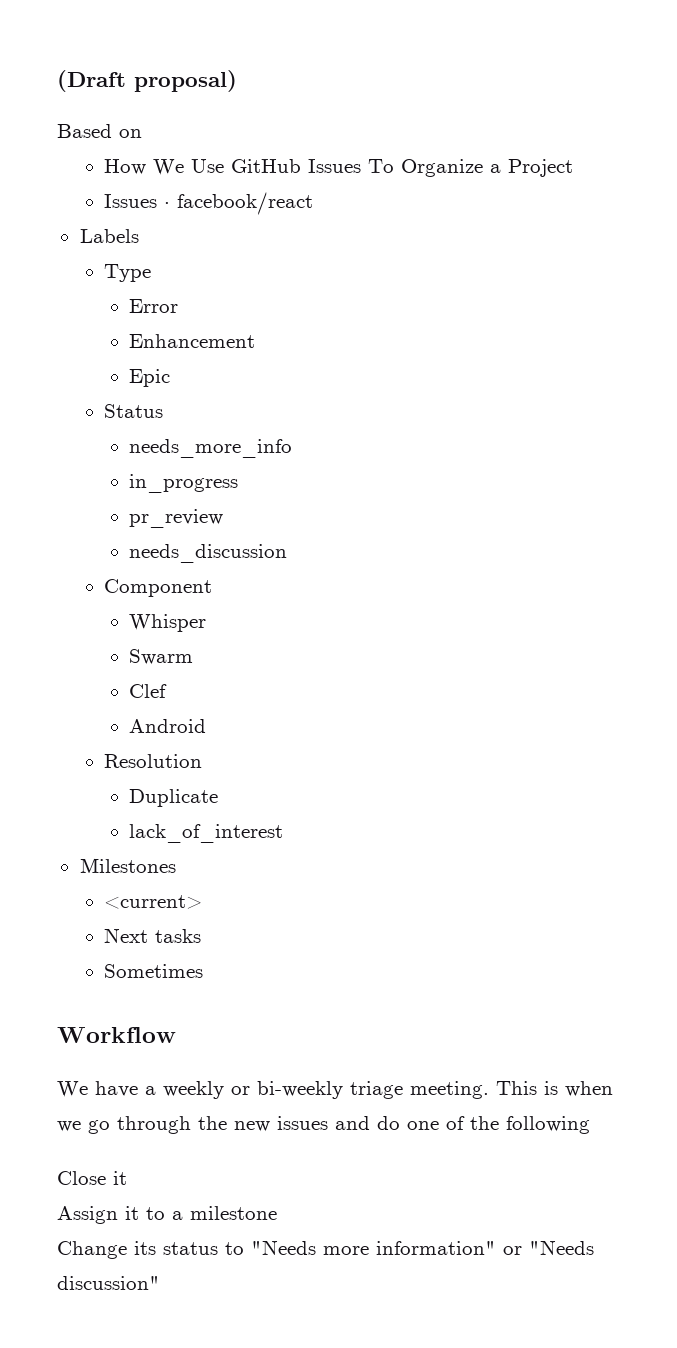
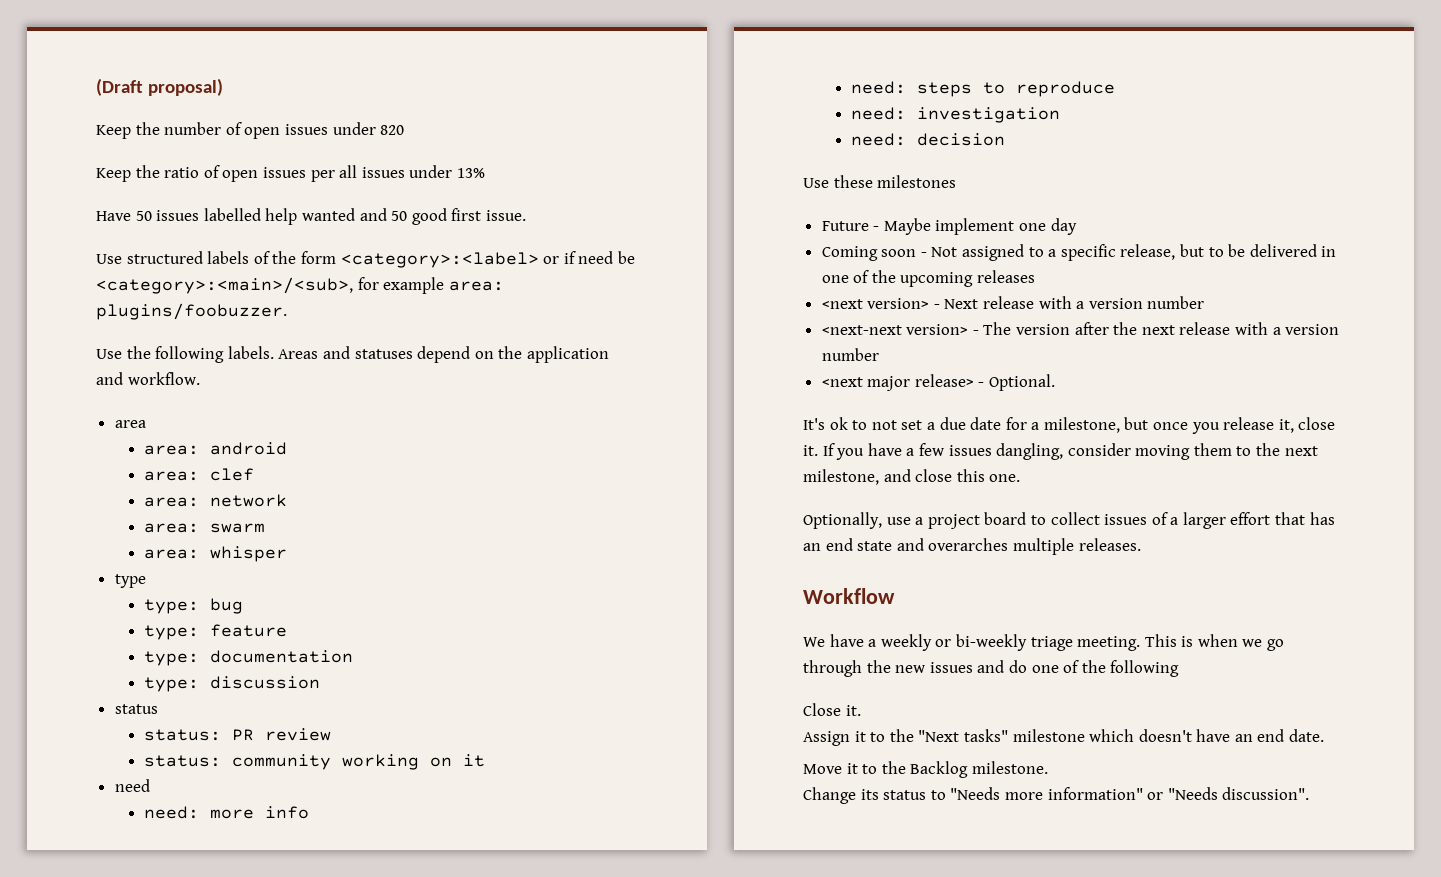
- Based on
- How We Use GitHub Issues To Organize a Project
- Issues · facebook/react
- Labels
- Type
- Error
- Enhancement
- Epic
- Status
- needs_more_info
- in_progress
- pr_review
- needs_discussion
- Component
- Whisper
- Swarm
- Clef
- Android
- Resolution
- Duplicate
- lack_of_interest
- Milestones
- <current>
- Next tasks
- Sometimes
+ Keep the number of open issues under 820
+ Keep the ratio of open issues per all issues under 13%
+ Have 50 issues labelled help wanted and 50 good first issue.
+ Use structured labels of the form <category>:<label> or if need be <category>:<main>/<sub>, for example area: plugins/foobuzzer.
+ Use the following labels. Areas and statuses depend on the application and workflow.
+ area
+ area: android
+ area: clef
+ area: network
+ area: swarm
+ area: whisper
+ type
+ type: bug
+ type: feature
+ type: documentation
+ type: discussion
+ status
+ status: PR review
+ status: community working on it
+ need
+ need: more info
+ need: steps to reproduce
+ need: investigation
+ need: decision
+ Use these milestones
+ Future - Maybe implement one day
+ Coming soon - Not assigned to a specific release, but to be delivered in one of the upcoming releases
+ <next version> - Next release with a version number
+ <next-next version> - The version after the next release with a version number
+ <next major release> - Optional.
+ It's ok to not set a due date for a milestone, but once you release it, close it. If you have a few issues dangling, consider moving them to the next milestone, and close this one.
+ Optionally, use a project board to collect issues of a larger effort that has an end state and overarches multiple releases.
- Close it
+ Close it.
- Assign it to a milestone
+ Assign it to the "Next tasks" milestone which doesn't have an end date.
+ Move it to the Backlog milestone.
- Change its status to "Needs more information" or "Needs discussion"
+ Change its status to "Needs more information" or "Needs discussion".

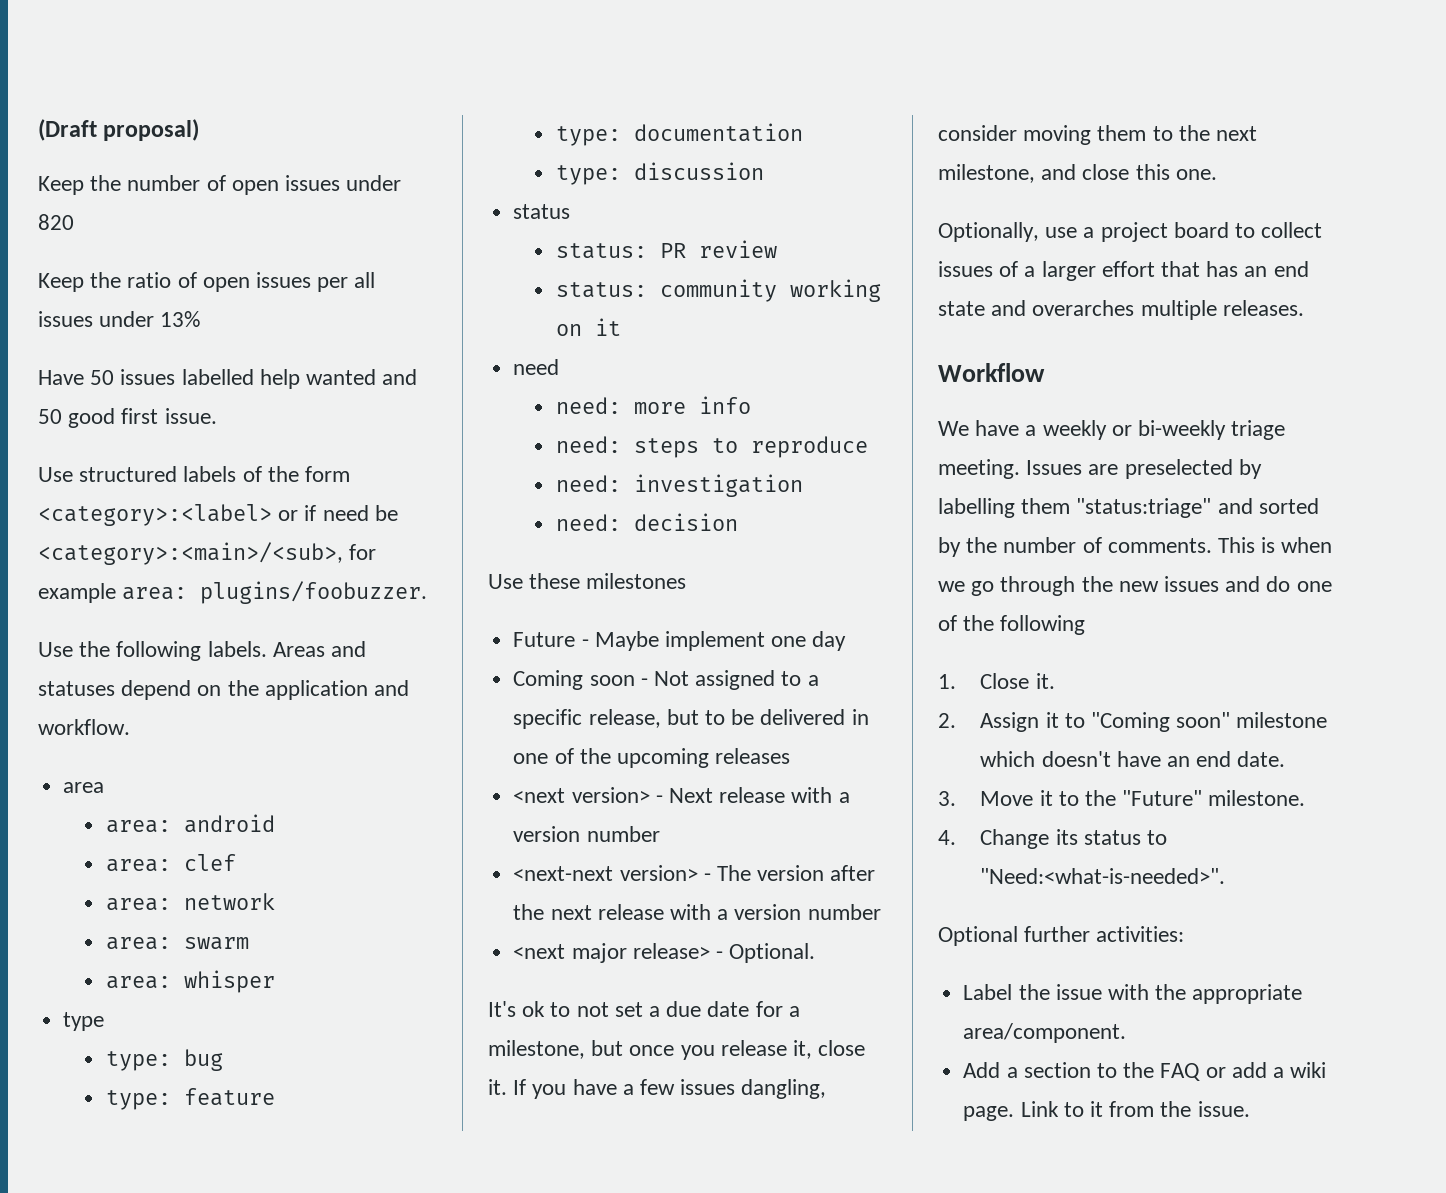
+ Issues are preselected by labelling them "status:triage" and sorted by the number of comments.
- Close it.
+ 1. Close it.
- Assign it to the "Next tasks" milestone which doesn't have an end date.
+ 2. Assign it to "Coming soon" milestone which doesn't have an end date.
- Move it to the Backlog milestone.
+ 3. Move it to the "Future" milestone.
- Change its status to "Needs more information" or "Needs discussion".
+ 4. Change its status to "Need:<what-is-needed>".
+ Optional further activities:
+ Label the issue with the appropriate area/component.
+ Add a section to the FAQ or add a wiki page. Link to it from the issue.

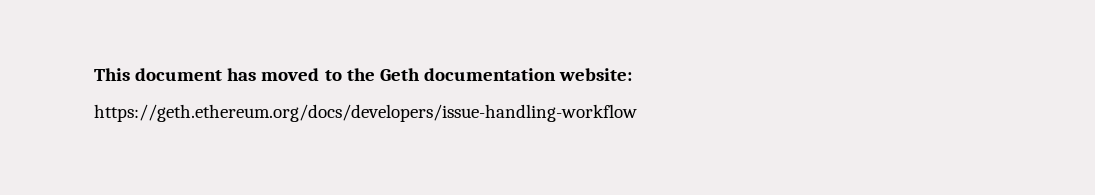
- (Draft proposal)
- Keep the number of open issues under 820
- Keep the ratio of open issues per all issues under 13%
- Have 50 issues labelled help wanted and 50 good first issue.
- Use structured labels of the form <category>:<label> or if need be <category>:<main>/<sub>, for example area: plugins/foobuzzer.
- Use the following labels. Areas and statuses depend on the application and workflow.
- area
- area: android
- area: clef
- area: network
- area: swarm
- area: whisper
- type
- type: bug
- type: feature
- type: documentation
- type: discussion
- status
- status: PR review
- status: community working on it
- need
- need: more info
- need: steps to reproduce
- need: investigation
- need: decision
- Use these milestones
- Future - Maybe implement one day
- Coming soon - Not assigned to a specific release, but to be delivered in one of the upcoming releases
- <next version> - Next release with a version number
- <next-next version> - The version after the next release with a version number
- <next major release> - Optional.
- It's ok to not set a due date for a milestone, but once you release it, close it. If you have a few issues dangling, consider moving them to the next milestone, and close this one.
- Optionally, use a project board to collect issues of a larger effort that has an end state and overarches multiple releases.
- Workflow
- We have a weekly or bi-weekly triage meeting. Issues are preselected by labelling them "status:triage" and sorted by the number of comments. This is when we go through the new issues and do one of the following
- 1. Close it.
- 2. Assign it to "Coming soon" milestone which doesn't have an end date.
- 3. Move it to the "Future" milestone.
- 4. Change its status to "Need:<what-is-needed>".
- Optional further activities:
- Label the issue with the appropriate area/component.
- Add a section to the FAQ or add a wiki page. Link to it from the issue.
+ This document has moved to the Geth documentation website:
+ https://geth.ethereum.org/docs/developers/issue-handling-workflow

